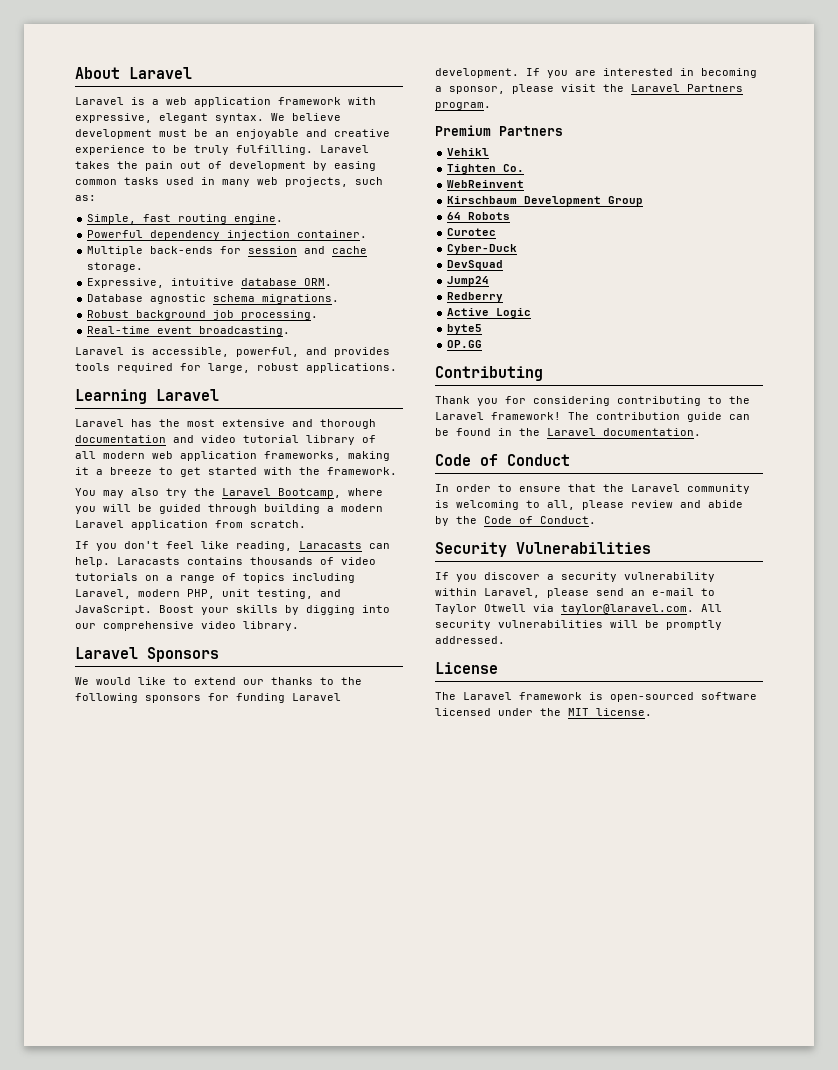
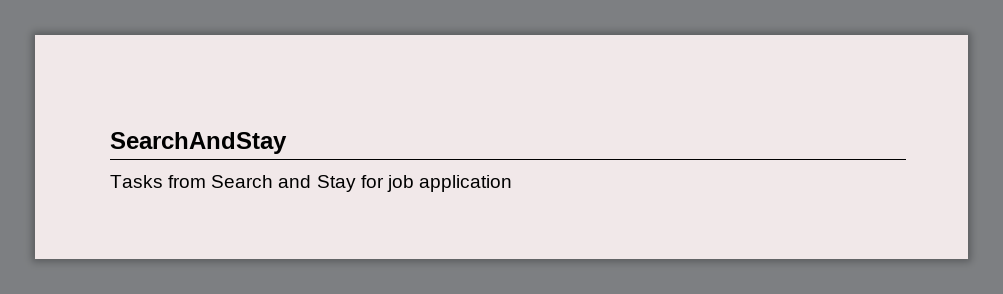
- About Laravel
- Laravel is a web application framework with expressive, elegant syntax. We believe development must be an enjoyable and creative experience to be truly fulfilling. Laravel takes the pain out of development by easing common tasks used in many web projects, such as:
- Simple, fast routing engine.
- Powerful dependency injection container.
- Multiple back-ends for session and cache storage.
- Expressive, intuitive database ORM.
- Database agnostic schema migrations.
- Robust background job processing.
- Real-time event broadcasting.
- Laravel is accessible, powerful, and provides tools required for large, robust applications.
- Learning Laravel
- Laravel has the most extensive and thorough documentation and video tutorial library of all modern web application frameworks, making it a breeze to get started with the framework.
- You may also try the Laravel Bootcamp, where you will be guided through building a modern Laravel application from scratch.
- If you don't feel like reading, Laracasts can help. Laracasts contains thousands of video tutorials on a range of topics including Laravel, modern PHP, unit testing, and JavaScript. Boost your skills by digging into our comprehensive video library.
- Laravel Sponsors
- We would like to extend our thanks to the following sponsors for funding Laravel development. If you are interested in becoming a sponsor, please visit the Laravel Partners program.
- Premium Partners
- Vehikl
- Tighten Co.
- WebReinvent
- Kirschbaum Development Group
- 64 Robots
- Curotec
- Cyber-Duck
- DevSquad
- Jump24
- Redberry
- Active Logic
- byte5
- OP.GG
- Contributing
- Thank you for considering contributing to the Laravel framework! The contribution guide can be found in the Laravel documentation.
- Code of Conduct
- In order to ensure that the Laravel community is welcoming to all, please review and abide by the Code of Conduct.
- Security Vulnerabilities
- If you discover a security vulnerability within Laravel, please send an e-mail to Taylor Otwell via taylor@laravel.com. All security vulnerabilities will be promptly addressed.
- License
- The Laravel framework is open-sourced software licensed under the MIT license.
+ SearchAndStay
+ Tasks from Search and Stay for job application

